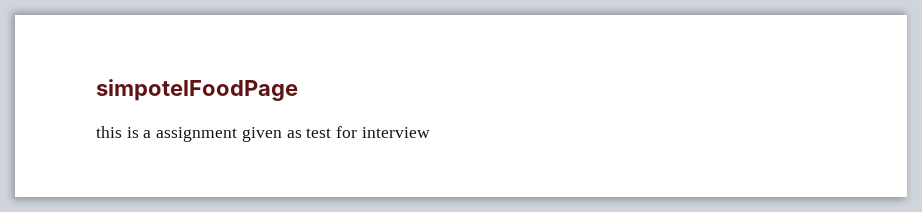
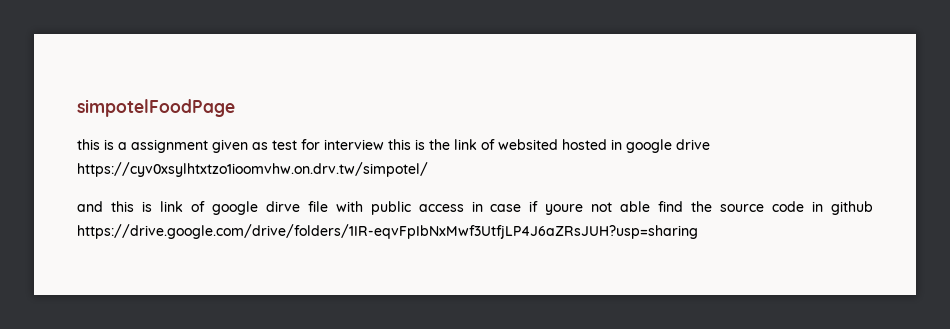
- this is a assignment given as test for interview
+ this is a assignment given as test for interview this is the link of websited hosted in google drive https://cyv0xsylhtxtzo1ioomvhw.on.drv.tw/simpotel/
+ and this is link of google dirve file with public access in case if youre not able find the source code in github https://drive.google.com/drive/folders/1IR-eqvFpIbNxMwf3UtfjLP4J6aZRsJUH?usp=sharing

